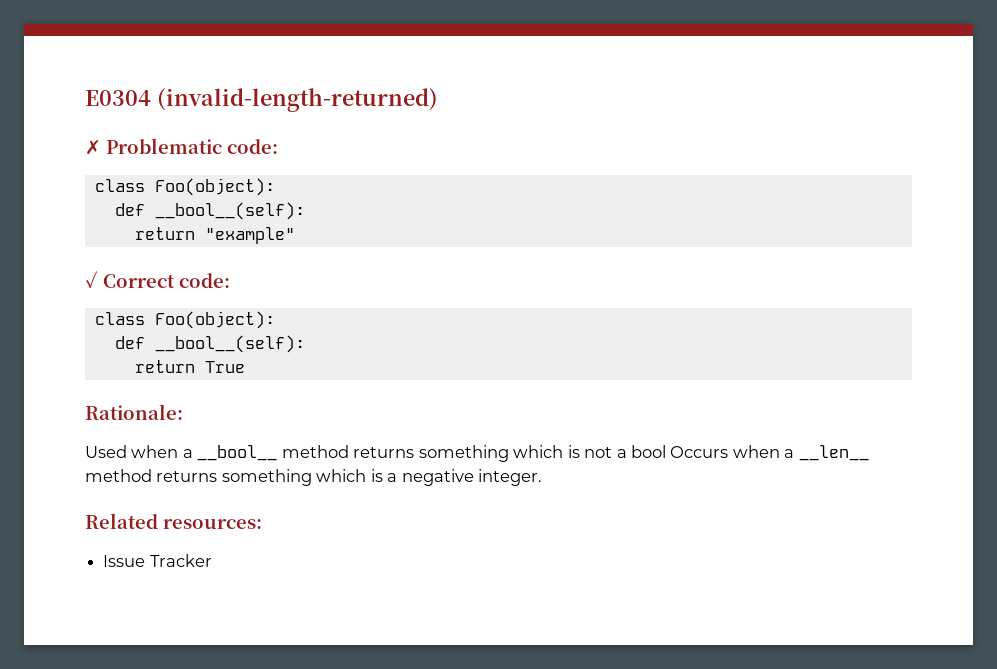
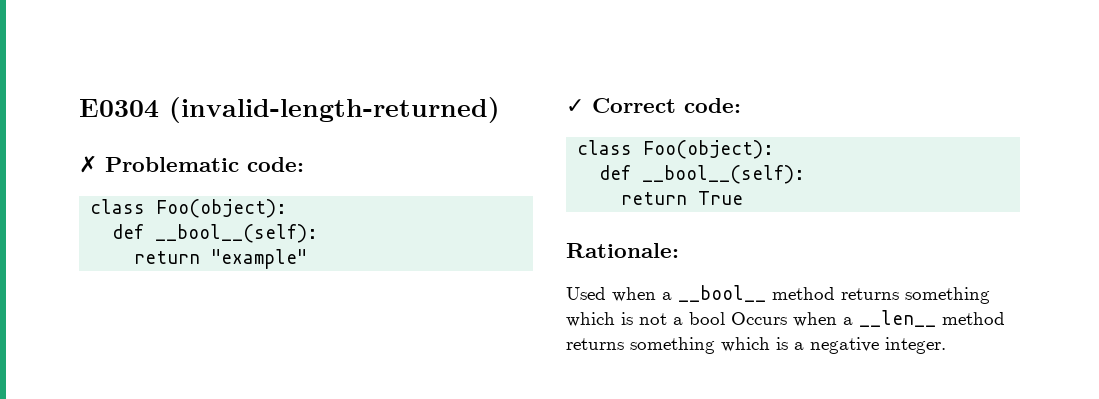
- Related resources:
- Issue Tracker

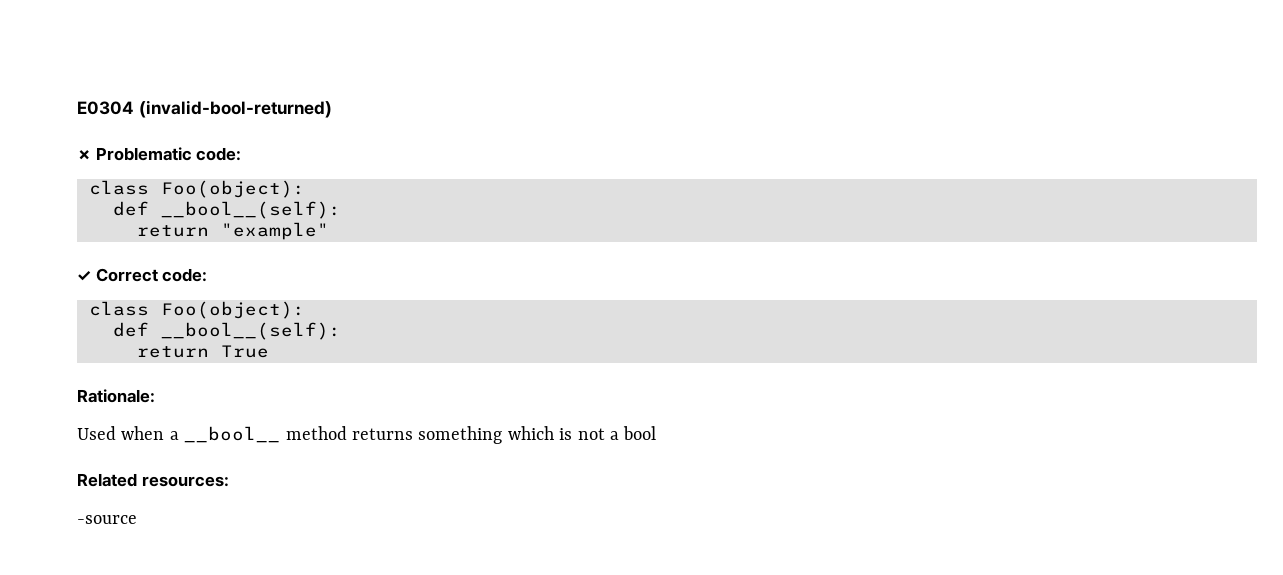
- E0304 (invalid-length-returned)
+ E0304 (invalid-bool-returned)
- Used when a __bool__ method returns something which is not a bool Occurs when a __len__ method returns something which is a negative integer.
+ Used when a __bool__ method returns something which is not a bool
+ Related resources:
+ -source

